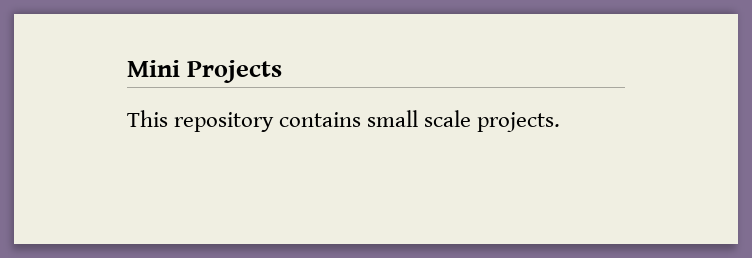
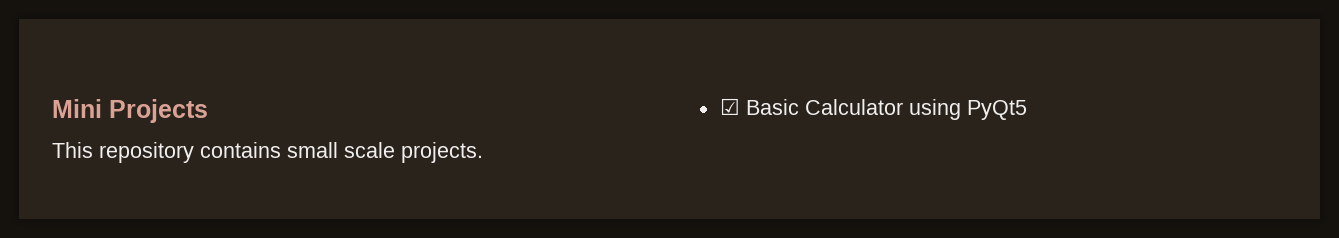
+ ☑ Basic Calculator using PyQt5

